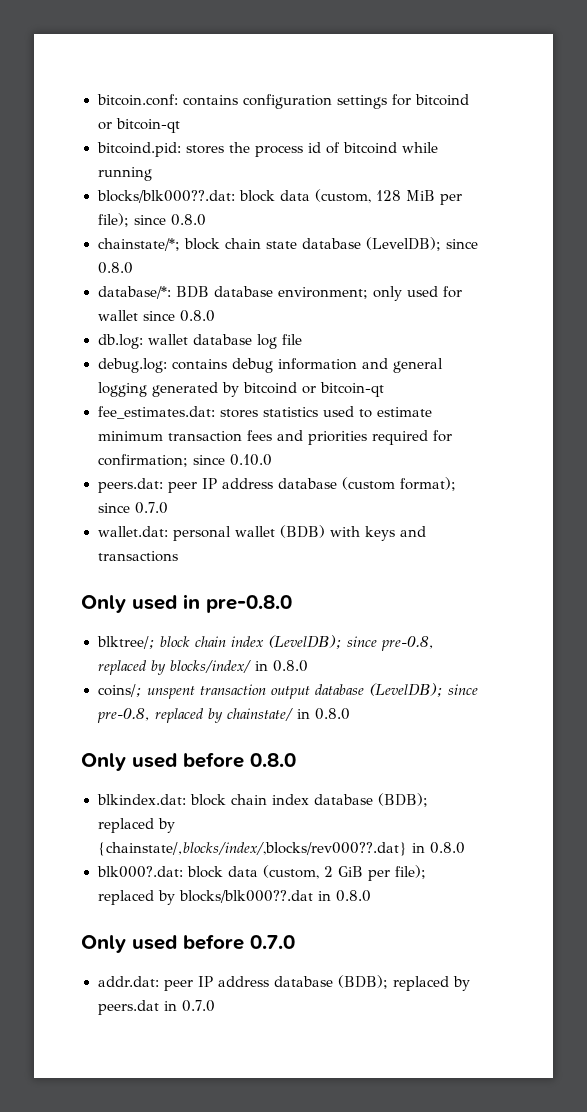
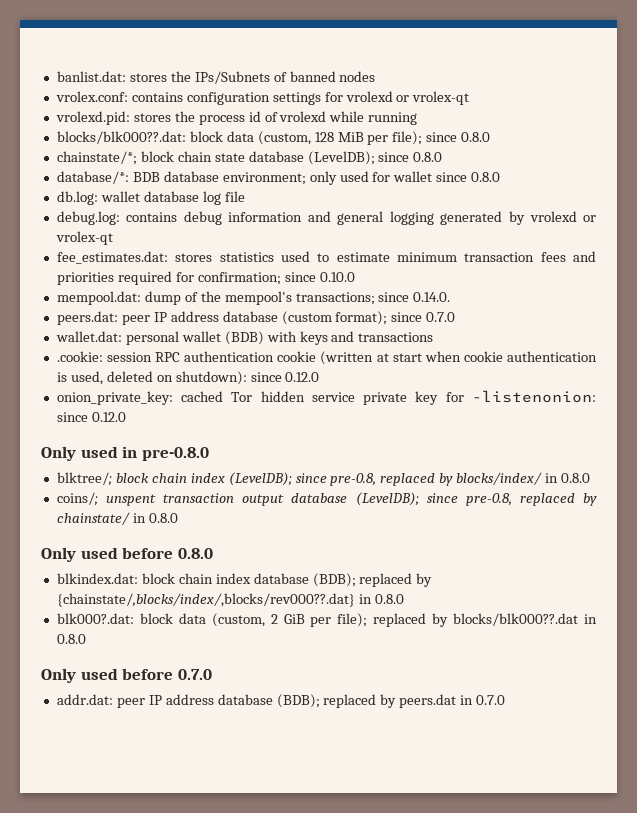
- bitcoin.conf: contains configuration settings for bitcoind or bitcoin-qt
- bitcoind.pid: stores the process id of bitcoind while running
+ banlist.dat: stores the IPs/Subnets of banned nodes
+ vrolex.conf: contains configuration settings for vrolexd or vrolex-qt
+ vrolexd.pid: stores the process id of vrolexd while running
- debug.log: contains debug information and general logging generated by bitcoind or bitcoin-qt
+ debug.log: contains debug information and general logging generated by vrolexd or vrolex-qt
+ mempool.dat: dump of the mempool's transactions; since 0.14.0.
+ .cookie: session RPC authentication cookie (written at start when cookie authentication is used, deleted on shutdown): since 0.12.0
+ onion_private_key: cached Tor hidden service private key for -listenonion: since 0.12.0

